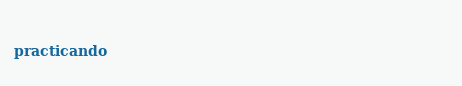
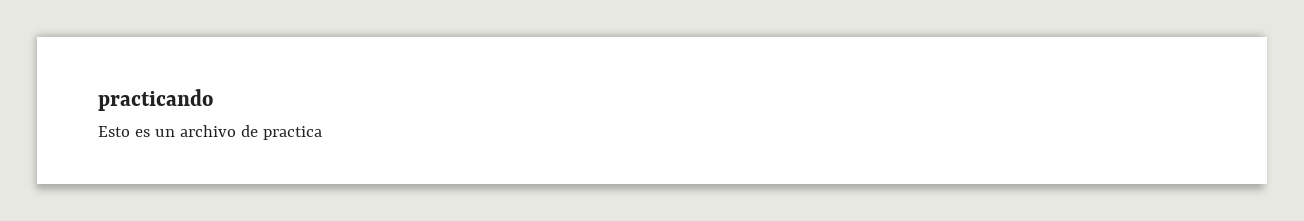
+ Esto es un archivo de practica

